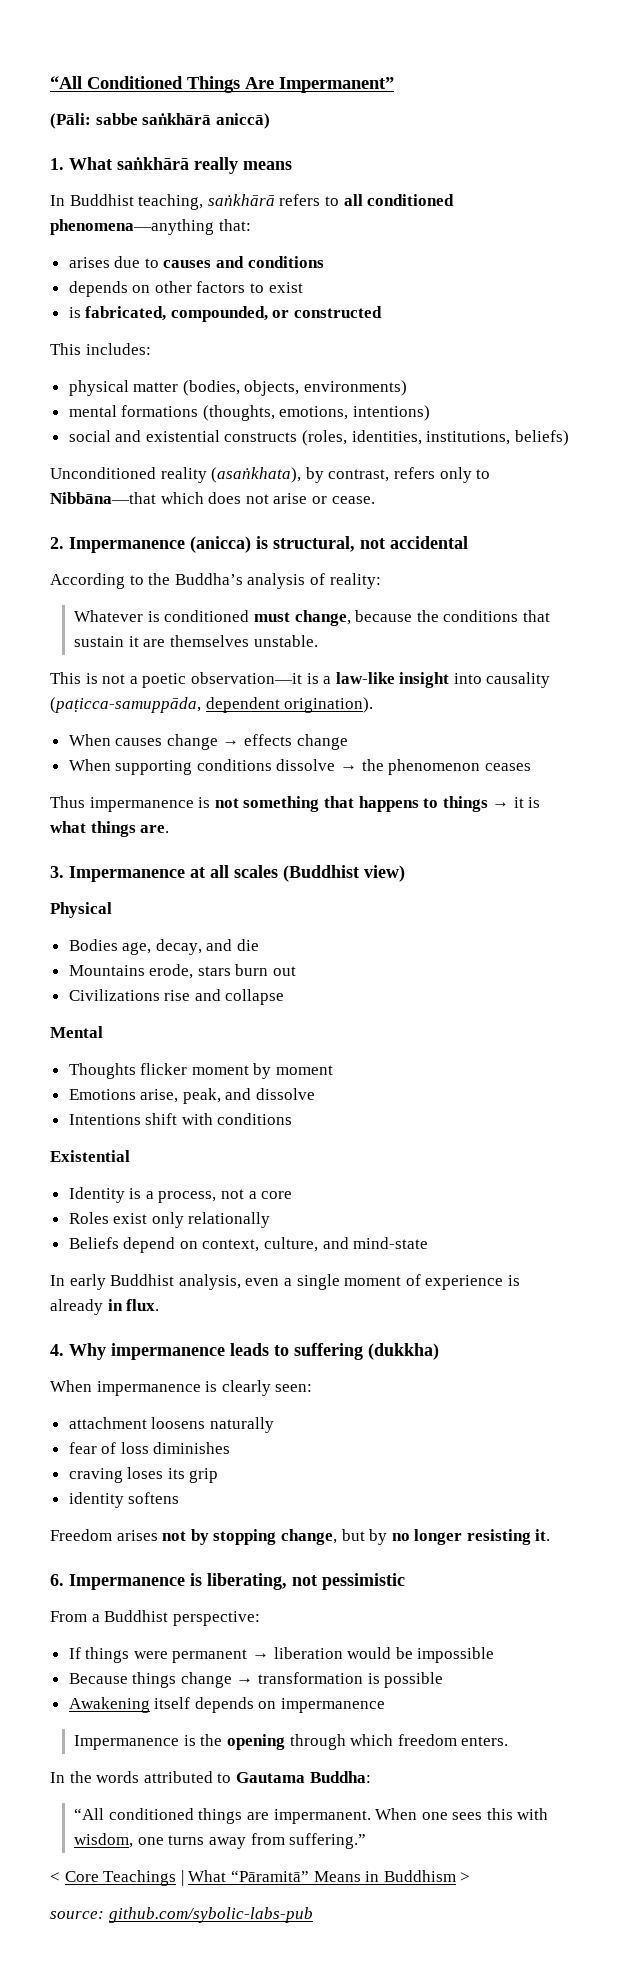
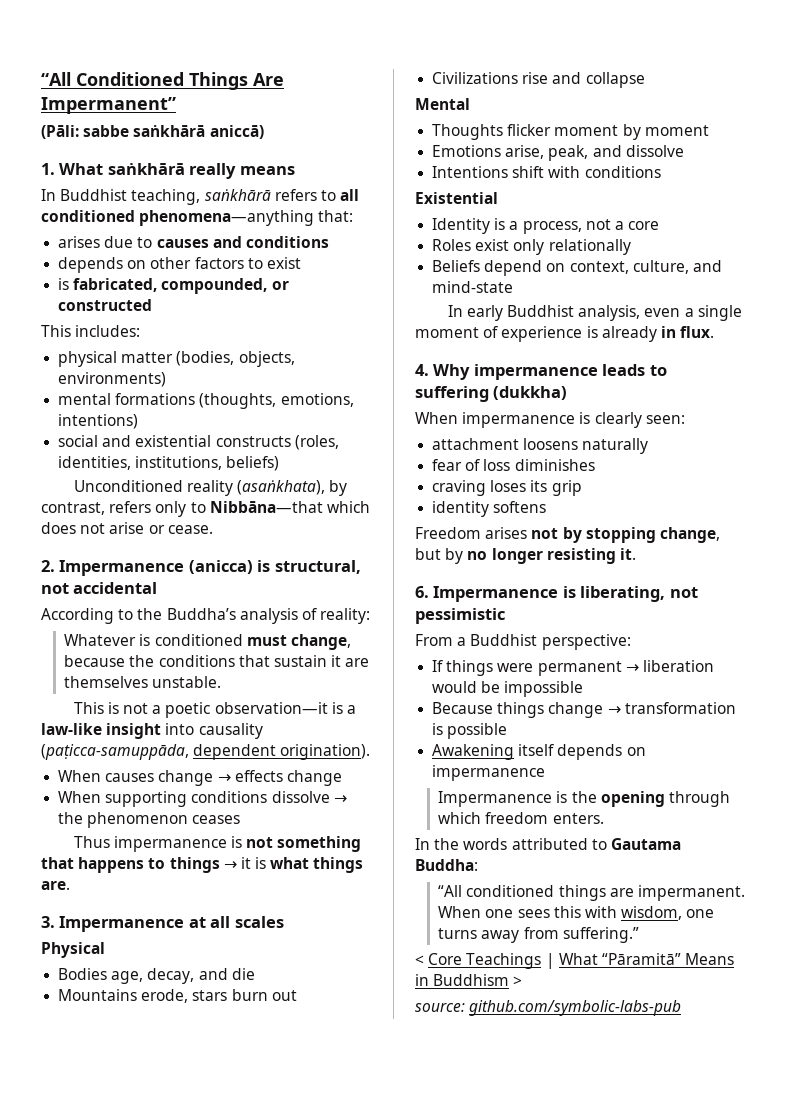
- 3. Impermanence at all scales (Buddhist view)
+ 3. Impermanence at all scales
- source: github.com/sybolic-labs-pub
+ source: github.com/symbolic-labs-pub

